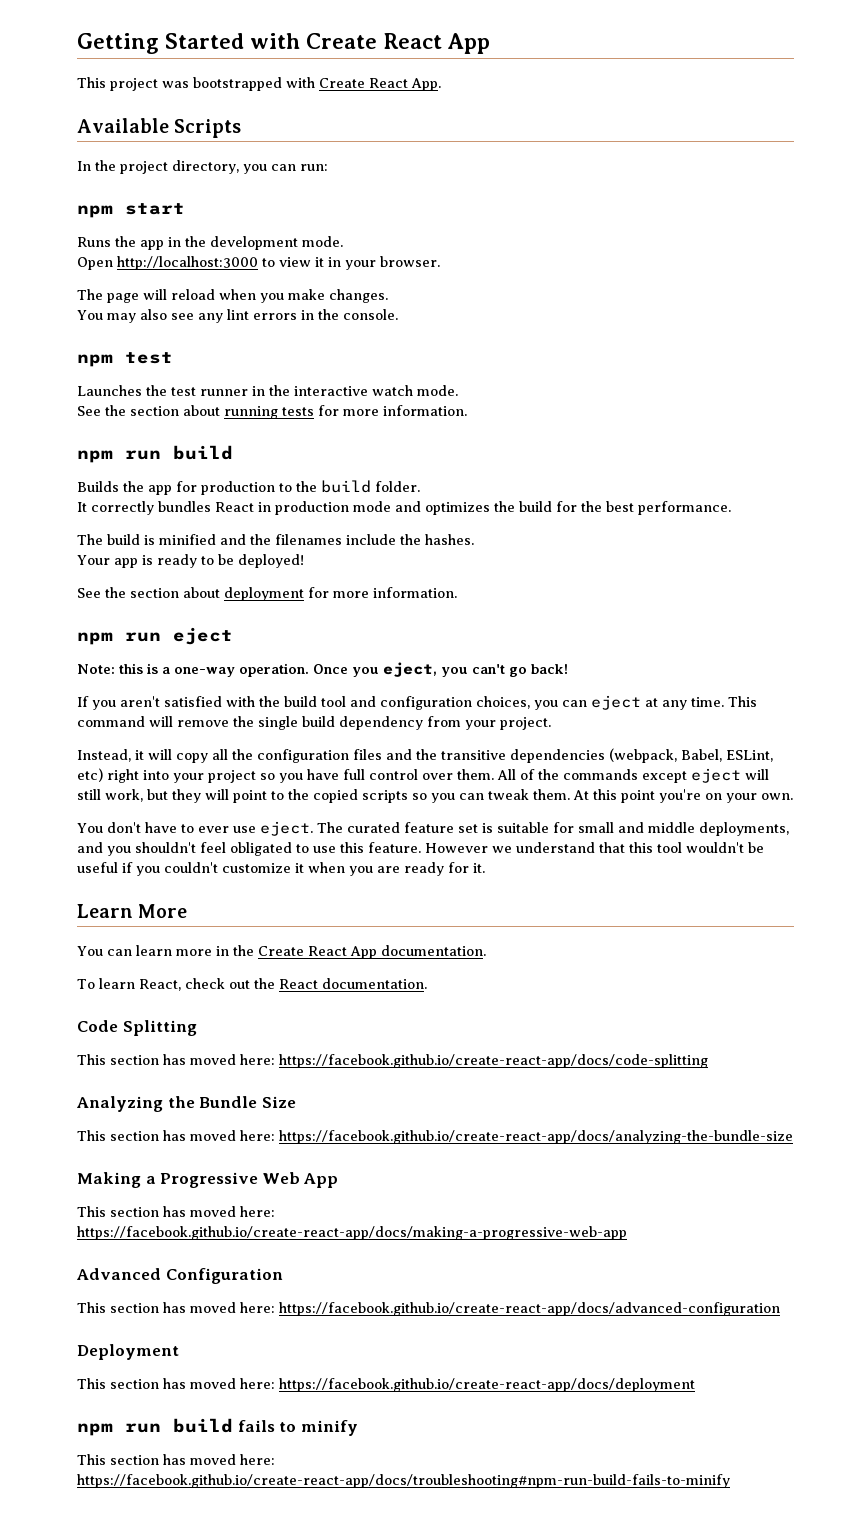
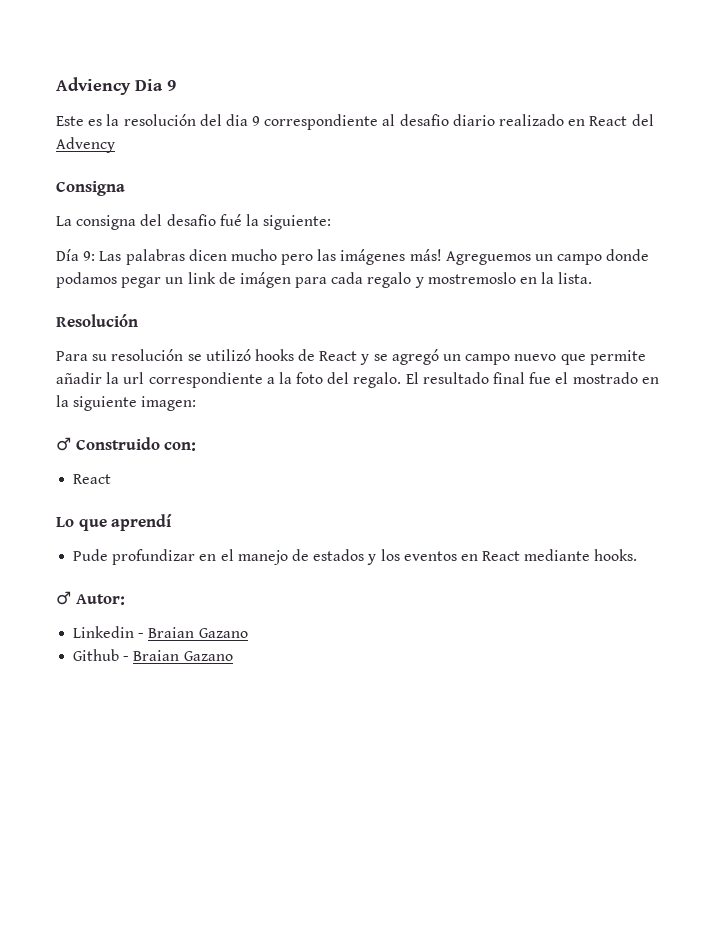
- Getting Started with Create React App
- This project was bootstrapped with Create React App.
- Available Scripts
- In the project directory, you can run:
- npm start
- Runs the app in the development mode.
- Open http://localhost:3000 to view it in your browser.
- The page will reload when you make changes.
- You may also see any lint errors in the console.
- npm test
- Launches the test runner in the interactive watch mode.
- See the section about running tests for more information.
- npm run build
- Builds the app for production to the build folder.
- It correctly bundles React in production mode and optimizes the build for the best performance.
- The build is minified and the filenames include the hashes.
- Your app is ready to be deployed!
- See the section about deployment for more information.
- npm run eject
- Note: this is a one-way operation. Once you eject, you can't go back!
- If you aren't satisfied with the build tool and configuration choices, you can eject at any time. This command will remove the single build dependency from your project.
- Instead, it will copy all the configuration files and the transitive dependencies (webpack, Babel, ESLint, etc) right into your project so you have full control over them. All of the commands except eject will still work, but they will point to the copied scripts so you can tweak them. At this point you're on your own.
- You don't have to ever use eject. The curated feature set is suitable for small and middle deployments, and you shouldn't feel obligated to use this feature. However we understand that this tool wouldn't be useful if you couldn't customize it when you are ready for it.
- Learn More
- You can learn more in the Create React App documentation.
- To learn React, check out the React documentation.
- Code Splitting
- This section has moved here: https://facebook.github.io/create-react-app/docs/code-splitting
- Analyzing the Bundle Size
- This section has moved here: https://facebook.github.io/create-react-app/docs/analyzing-the-bundle-size
- Making a Progressive Web App
- This section has moved here: https://facebook.github.io/create-react-app/docs/making-a-progressive-web-app
- Advanced Configuration
- This section has moved here: https://facebook.github.io/create-react-app/docs/advanced-configuration
- Deployment
- This section has moved here: https://facebook.github.io/create-react-app/docs/deployment
- npm run build fails to minify
- This section has moved here: https://facebook.github.io/create-react-app/docs/troubleshooting#npm-run-build-fails-to-minify
+ Adviency Dia 9
+ Este es la resolución del dia 9 correspondiente al desafio diario realizado en React del Advency
+ Consigna
+ La consigna del desafio fué la siguiente:
+ Día 9: Las palabras dicen mucho pero las imágenes más! Agreguemos un campo donde podamos pegar un link de imágen para cada regalo y mostremoslo en la lista.
+ Resolución
+ Para su resolución se utilizó hooks de React y se agregó un campo nuevo que permite añadir la url correspondiente a la foto del regalo. El resultado final fue el mostrado en la siguiente imagen:
+ ♂ Construido con:
+ React
+ Lo que aprendí
+ Pude profundizar en el manejo de estados y los eventos en React mediante hooks.
+ ♂ Autor:
+ Linkedin - Braian Gazano
+ Github - Braian Gazano

